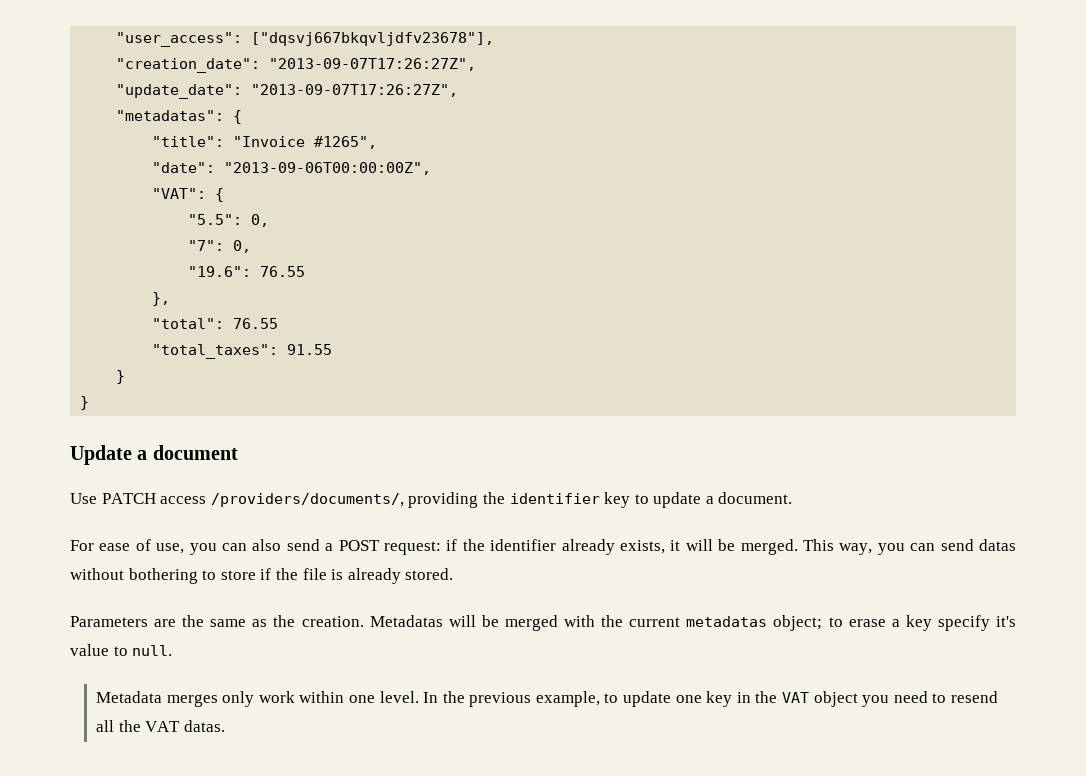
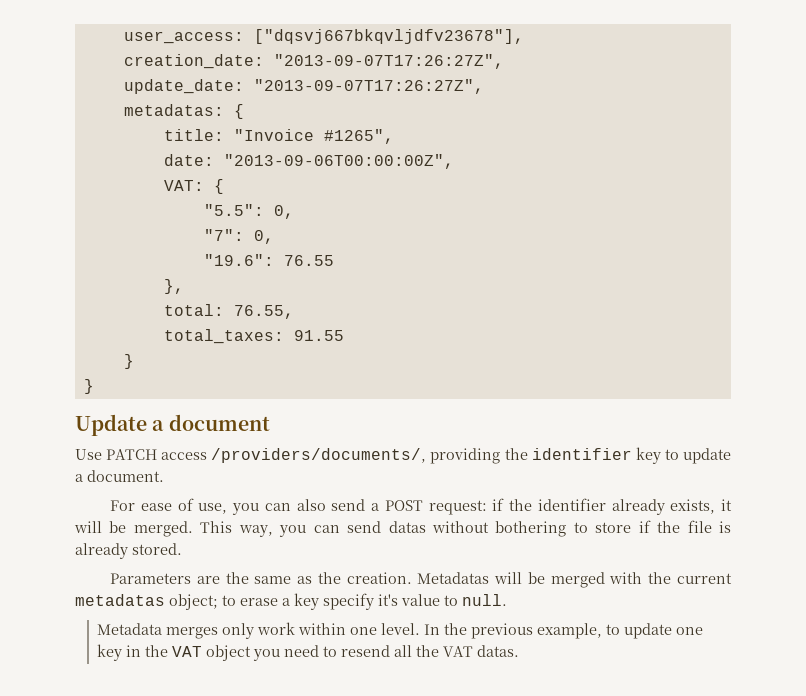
- "user_access": ["dqsvj667bkqvljdfv23678"],
+ user_access: ["dqsvj667bkqvljdfv23678"],
- "creation_date": "2013-09-07T17:26:27Z",
- "update_date": "2013-09-07T17:26:27Z",
- "metadatas": {
- "title": "Invoice #1265",
+ creation_date: "2013-09-07T17:26:27Z",
+ update_date: "2013-09-07T17:26:27Z",
+ metadatas: {
+ title: "Invoice #1265",
- "date": "2013-09-06T00:00:00Z",
+ date: "2013-09-06T00:00:00Z",
- "VAT": {
+ VAT: {
- "total": 76.55
- "total_taxes": 91.55
+ total: 76.55,
+ total_taxes: 91.55

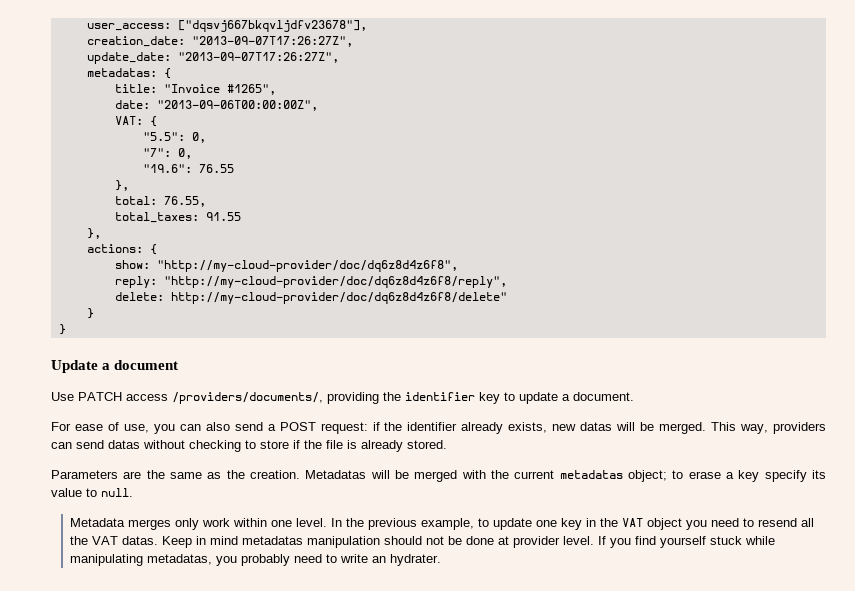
  total_taxes: 91.55
+ },
+ actions: {
+ show: "http://my-cloud-provider/doc/dq6z8d4z6f8",
+ reply: "http://my-cloud-provider/doc/dq6z8d4z6f8/reply",
+ delete: http://my-cloud-provider/doc/dq6z8d4z6f8/delete"
- For ease of use, you can also send a POST request: if the identifier already exists, it will be merged.
+ For ease of use, you can also send a POST request: if the identifier already exists, new datas will be merged.
- This way, you can send datas without bothering to store if the file is already stored.
+ This way, providers can send datas without checking to store if the file is already stored.
- Metadatas will be merged with the current metadatas object; to erase a key specify it's value to null.
+ Metadatas will be merged with the current metadatas object; to erase a key specify its value to null.
+ Keep in mind metadatas manipulation should not be done at provider level. If you find yourself stuck while manipulating metadatas, you probably need to write an hydrater.

